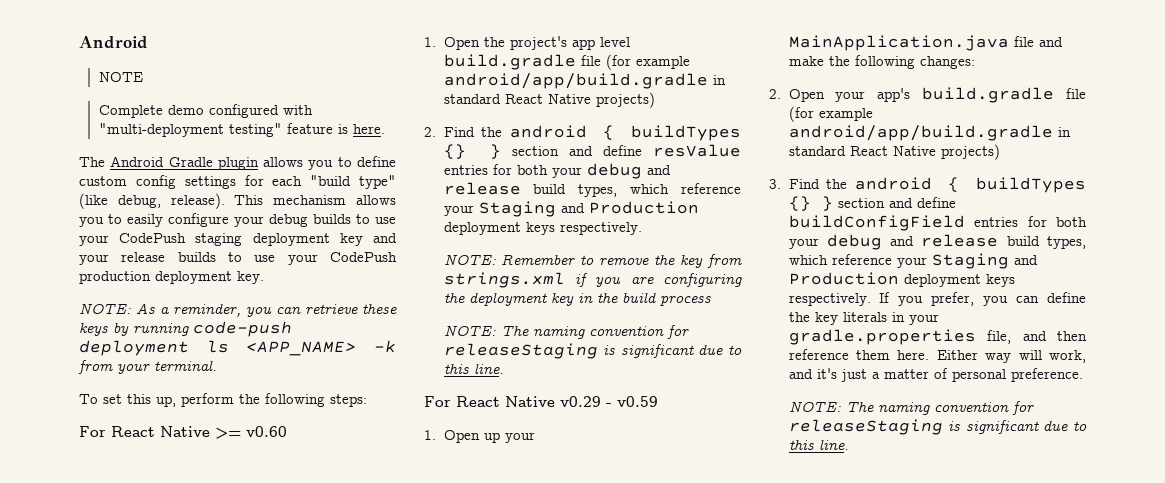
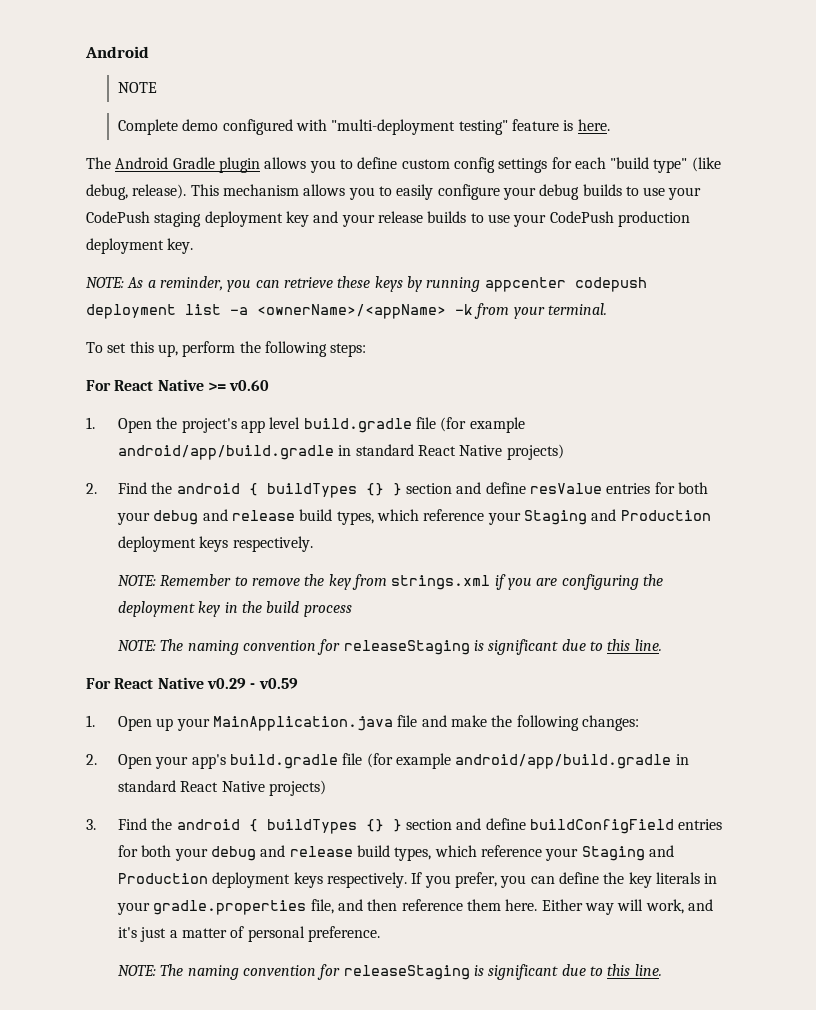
- NOTE: As a reminder, you can retrieve these keys by running code-push deployment ls <APP_NAME> -k from your terminal.
+ NOTE: As a reminder, you can retrieve these keys by running appcenter codepush deployment list -a <ownerName>/<appName> -k from your terminal.

